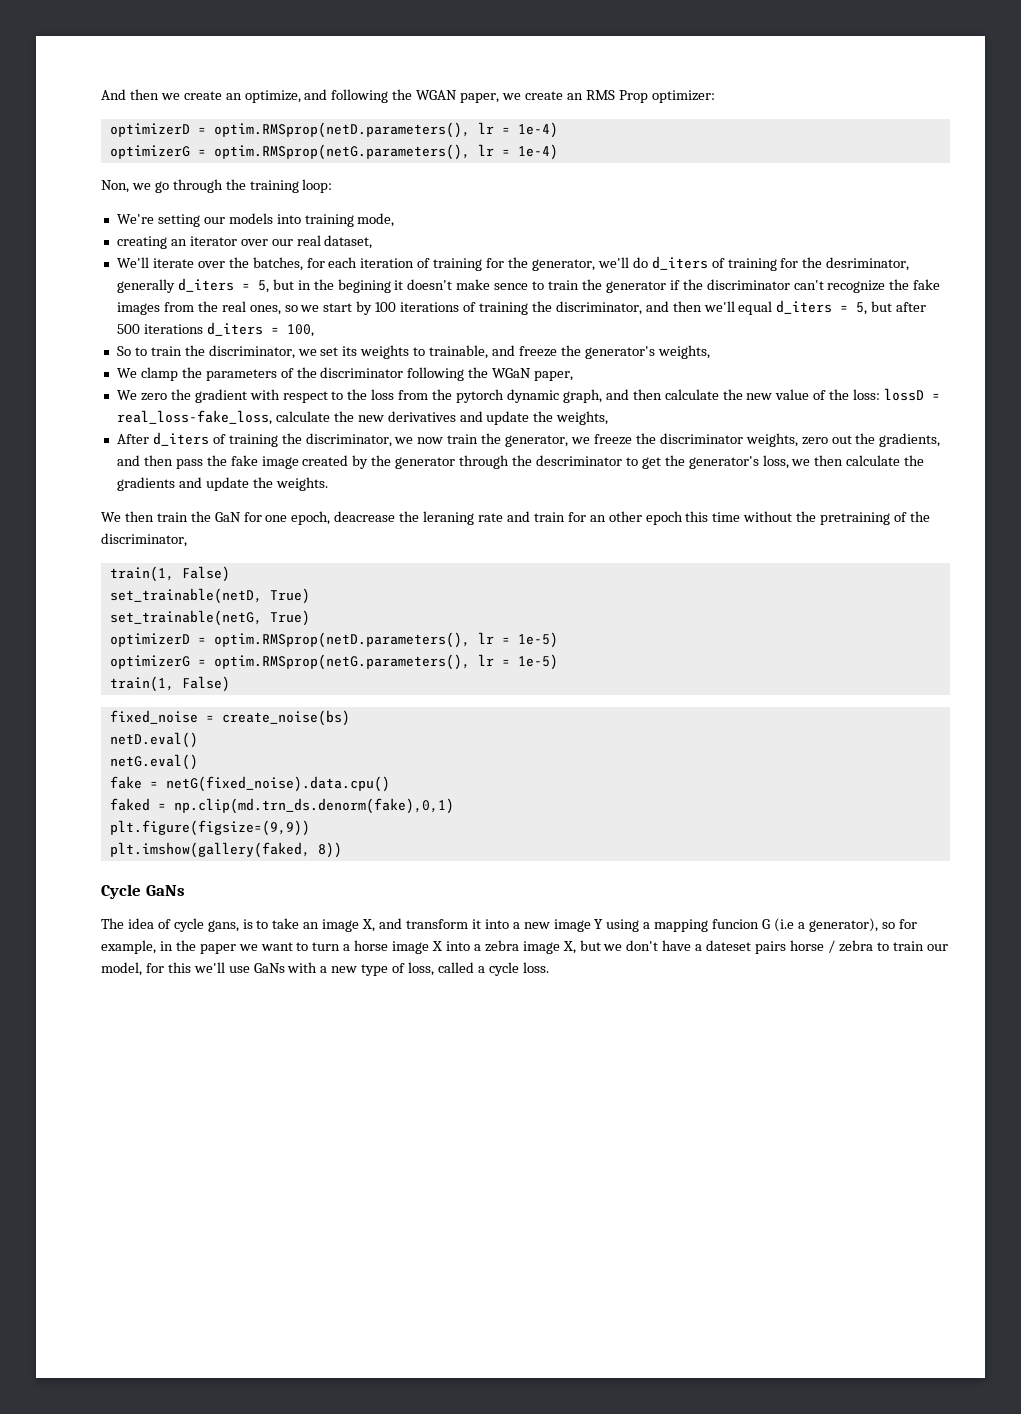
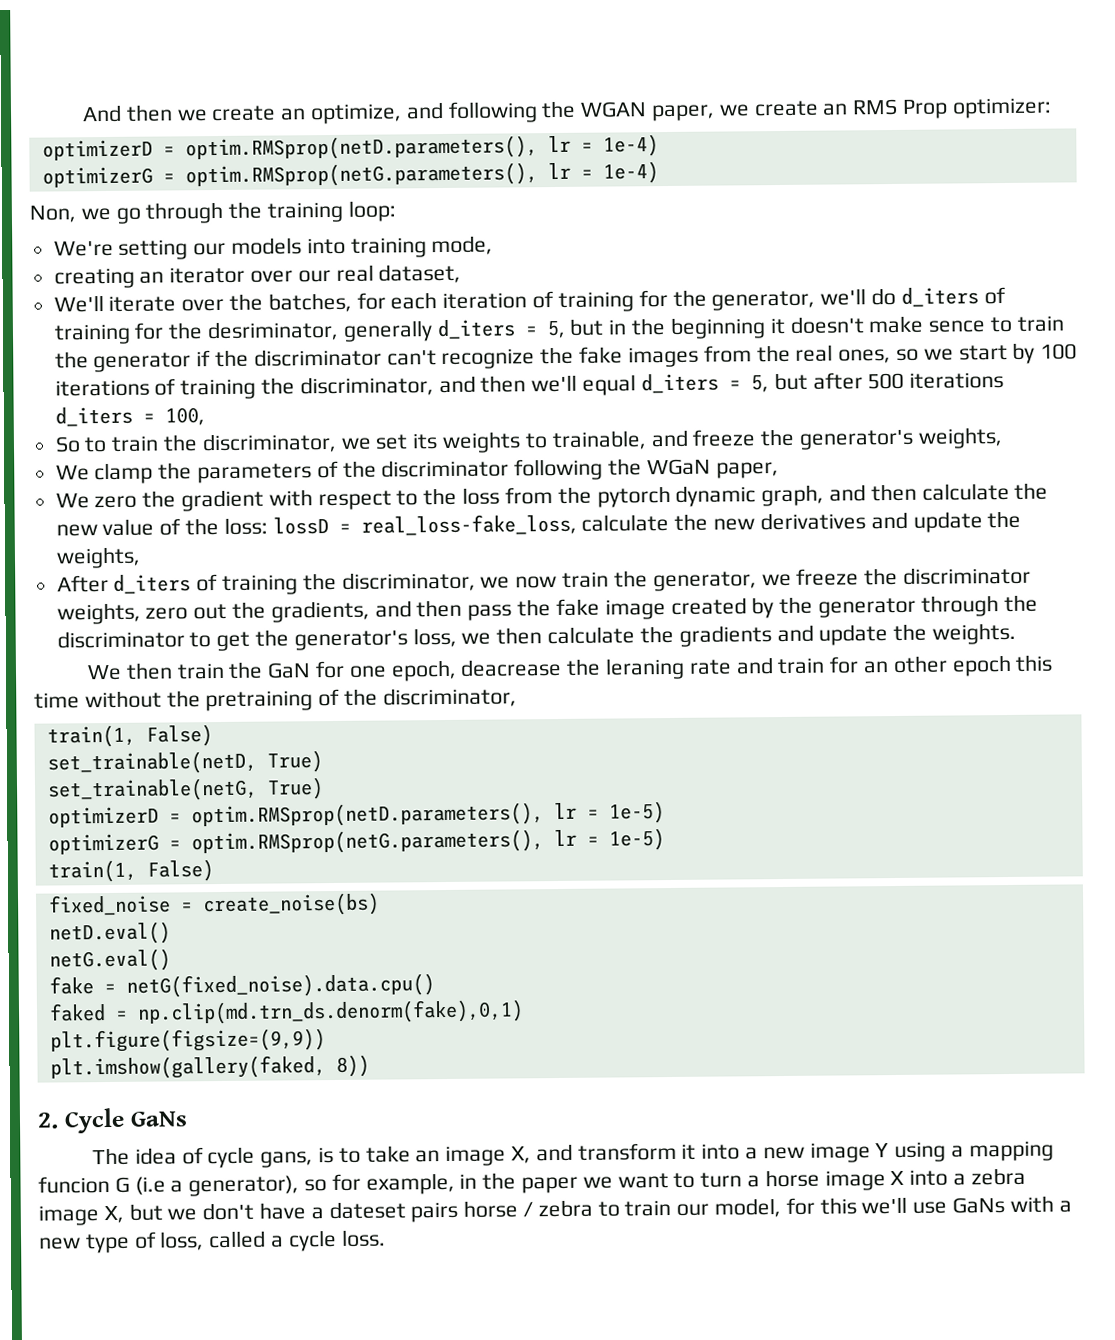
- We'll iterate over the batches, for each iteration of training for the generator, we'll do d_iters of training for the desriminator, generally d_iters = 5, but in the begining it doesn't make sence to train the generator if the discriminator can't recognize the fake images from the real ones, so we start by 100 iterations of training the discriminator, and then we'll equal d_iters = 5, but after 500 iterations d_iters = 100,
+ We'll iterate over the batches, for each iteration of training for the generator, we'll do d_iters of training for the desriminator, generally d_iters = 5, but in the beginning it doesn't make sence to train the generator if the discriminator can't recognize the fake images from the real ones, so we start by 100 iterations of training the discriminator, and then we'll equal d_iters = 5, but after 500 iterations d_iters = 100,
- After d_iters of training the discriminator, we now train the generator, we freeze the discriminator weights, zero out the gradients, and then pass the fake image created by the generator through the descriminator to get the generator's loss, we then calculate the gradients and update the weights.
+ After d_iters of training the discriminator, we now train the generator, we freeze the discriminator weights, zero out the gradients, and then pass the fake image created by the generator through the discriminator to get the generator's loss, we then calculate the gradients and update the weights.
- Cycle GaNs
+ 2. Cycle GaNs

